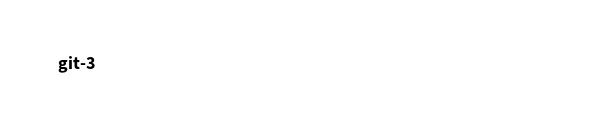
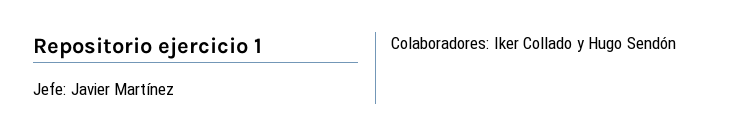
- git-3
+ Repositorio ejercicio 1
+ Jefe: Javier Martínez
+ Colaboradores: Iker Collado y Hugo Sendón

